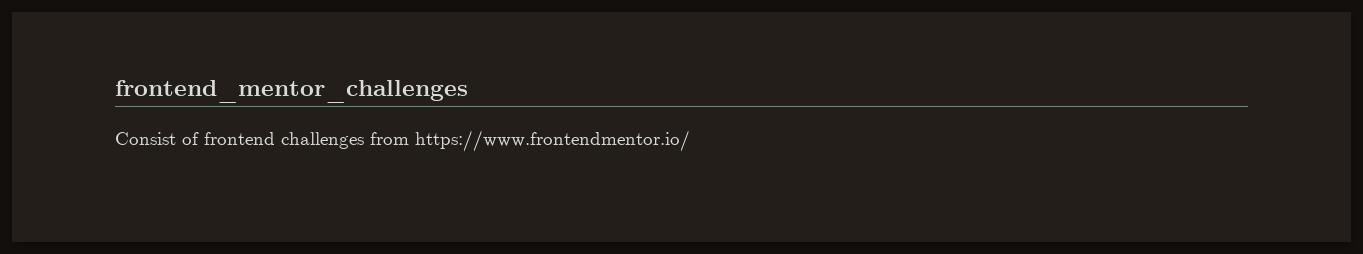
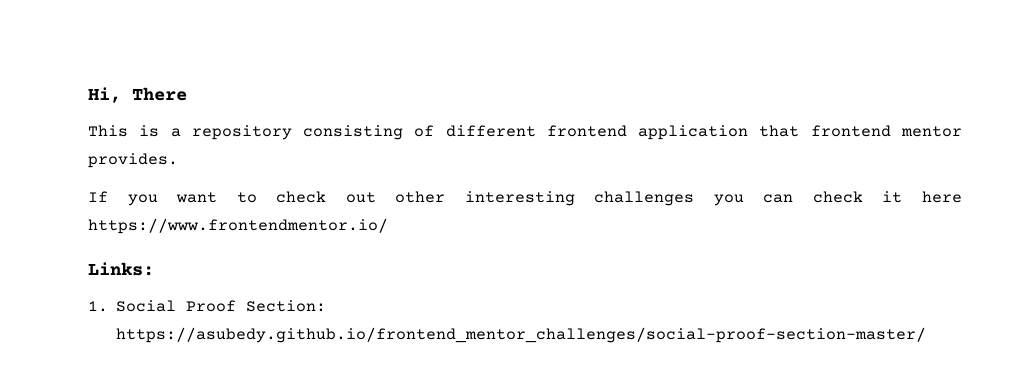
- frontend_mentor_challenges
- Consist of frontend challenges from https://www.frontendmentor.io/
+ Hi, There
+ This is a repository consisting of different frontend application that frontend mentor provides.
+ If you want to check out other interesting challenges you can check it here https://www.frontendmentor.io/
+ Links:
+ 1. Social Proof Section: https://asubedy.github.io/frontend_mentor_challenges/social-proof-section-master/

